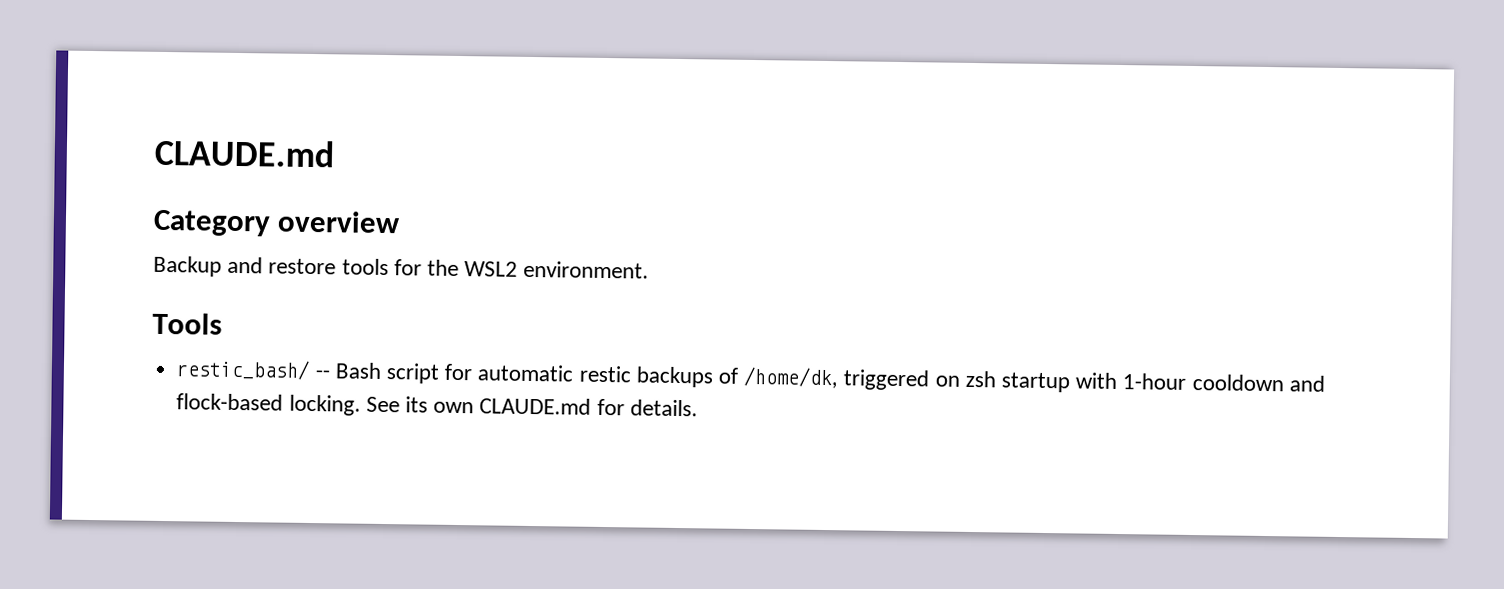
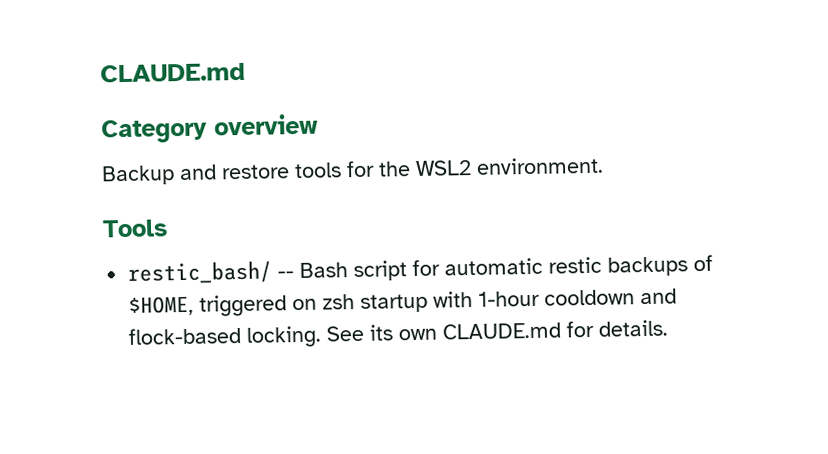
- restic_bash/ -- Bash script for automatic restic backups of /home/dk, triggered on zsh startup with 1-hour cooldown and flock-based locking.
+ restic_bash/ -- Bash script for automatic restic backups of $HOME, triggered on zsh startup with 1-hour cooldown and flock-based locking.

